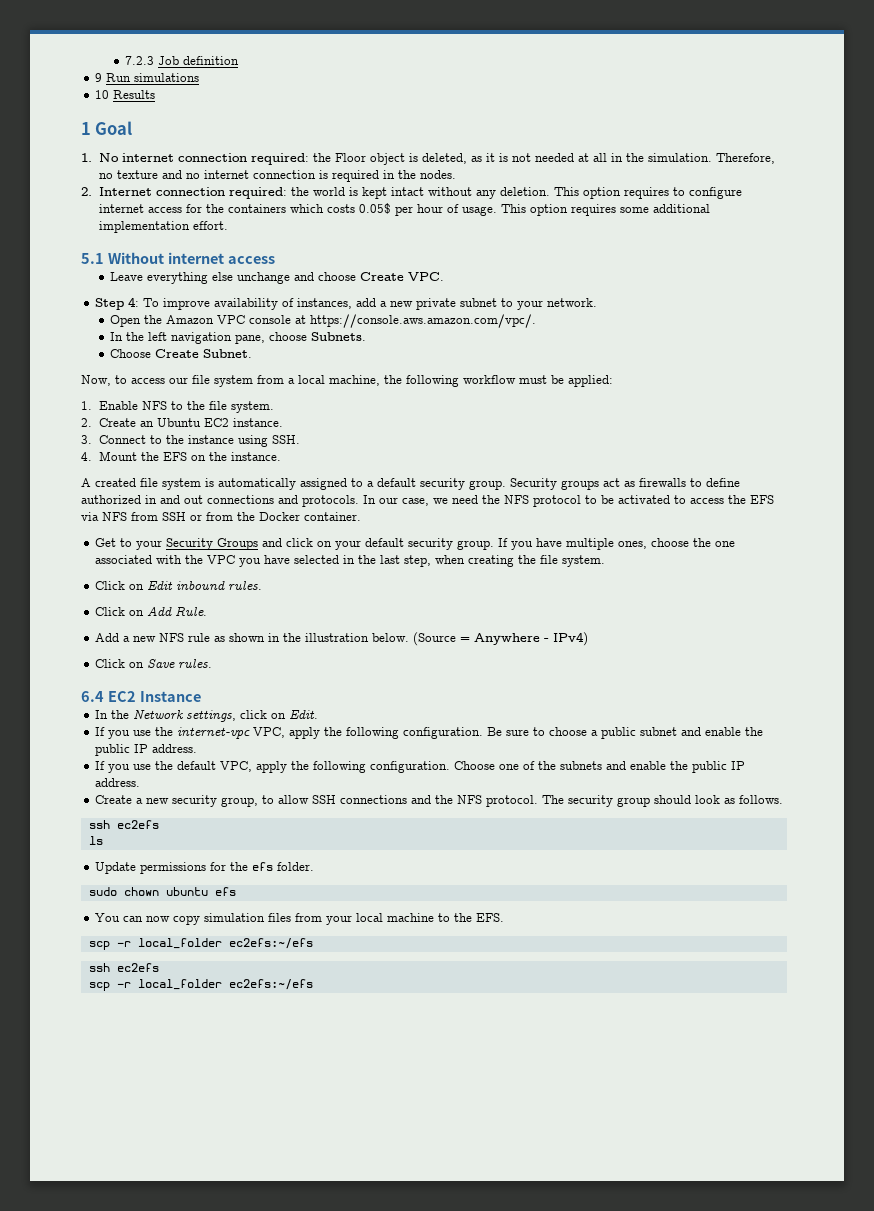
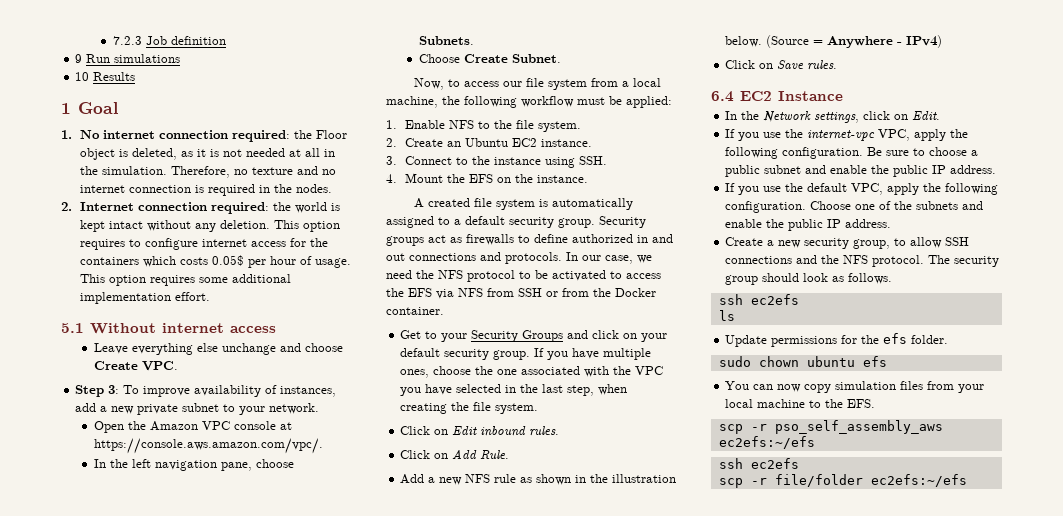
- Step 4: To improve availability of instances, add a new private subnet to your network.
+ Step 3: To improve availability of instances, add a new private subnet to your network.
  You can now copy simulation files from your local machine to the EFS.
- scp -r local_folder ec2efs:~/efs
+ scp -r pso_self_assembly_aws ec2efs:~/efs
  ssh ec2efs
- scp -r local_folder ec2efs:~/efs
+ scp -r file/folder ec2efs:~/efs

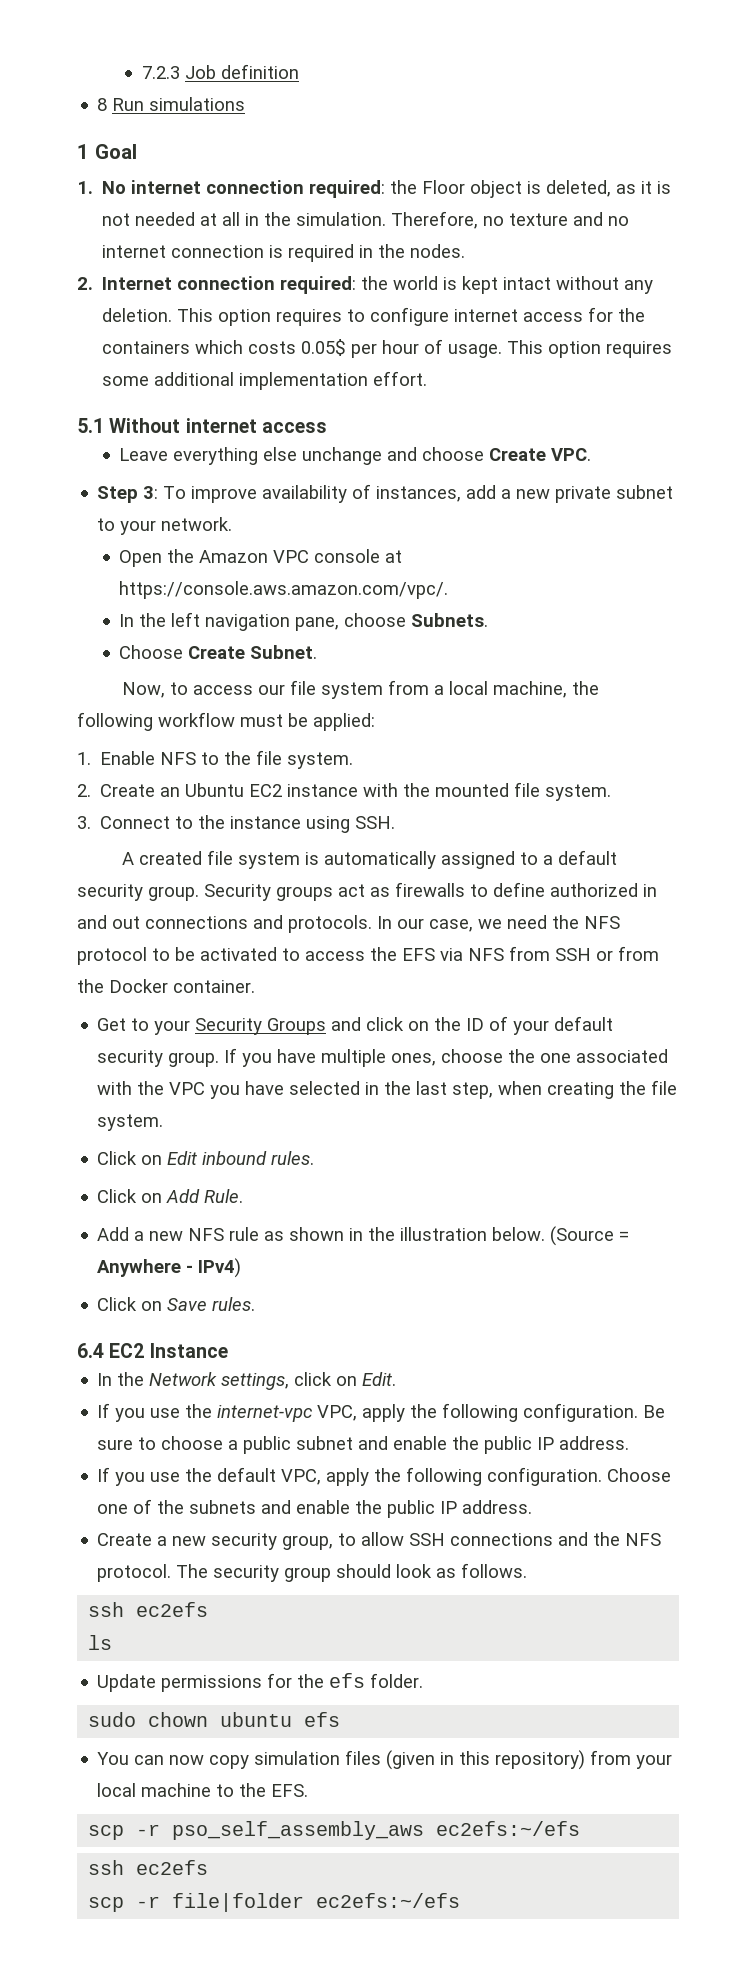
- 9 Run simulations
+ 8 Run simulations
- 10 Results
- 2. Create an Ubuntu EC2 instance.
+ 2. Create an Ubuntu EC2 instance with the mounted file system.
- 4. Mount the EFS on the instance.
- Get to your Security Groups and click on your default security group.
+ Get to your Security Groups and click on the ID of your default security group.
- You can now copy simulation files from your local machine to the EFS.
+ You can now copy simulation files (given in this repository) from your local machine to the EFS.
- scp -r file/folder ec2efs:~/efs
+ scp -r file|folder ec2efs:~/efs

